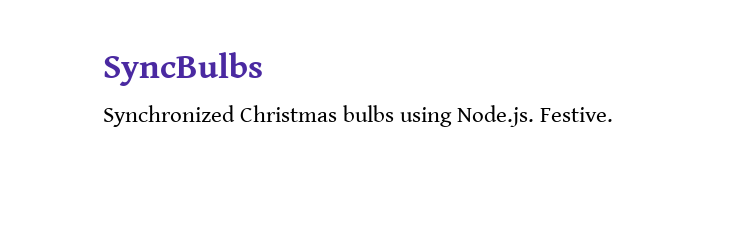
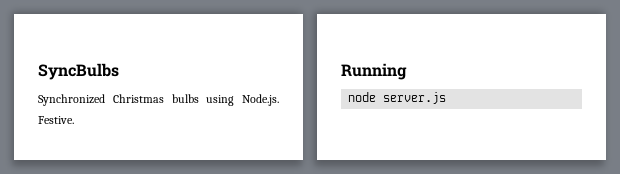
+ Running
+ node server.js

